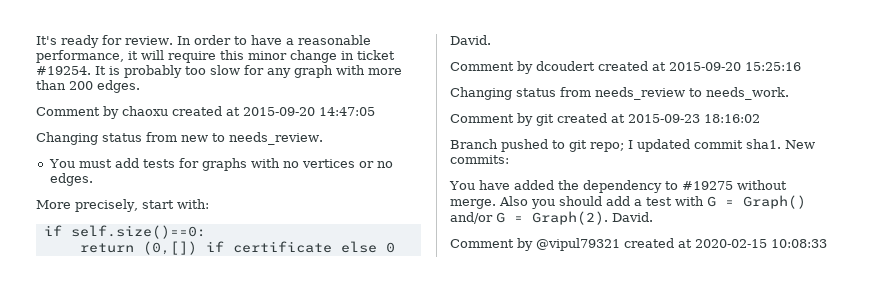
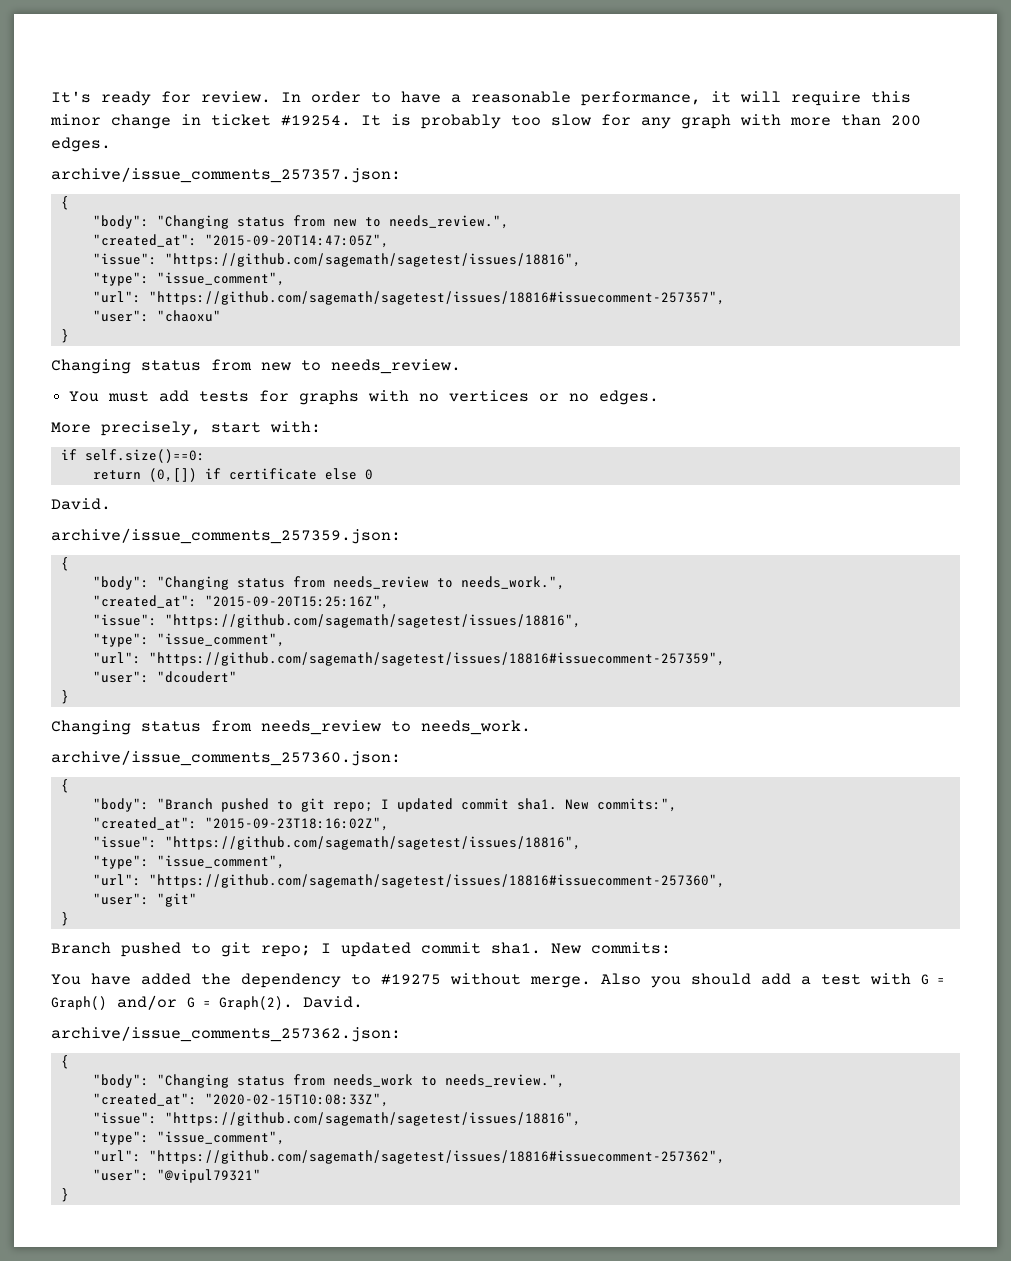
- Comment by chaoxu created at 2015-09-20 14:47:05
+ archive/issue_comments_257357.json:
+ {
+ "body": "Changing status from new to needs_review.",
+ "created_at": "2015-09-20T14:47:05Z",
+ "issue": "https://github.com/sagemath/sagetest/issues/18816",
+ "type": "issue_comment",
+ "url": "https://github.com/sagemath/sagetest/issues/18816#issuecomment-257357",
+ "user": "chaoxu"
+ }
- Comment by dcoudert created at 2015-09-20 15:25:16
+ archive/issue_comments_257359.json:
+ {
+ "body": "Changing status from needs_review to needs_work.",
+ "created_at": "2015-09-20T15:25:16Z",
+ "issue": "https://github.com/sagemath/sagetest/issues/18816",
+ "type": "issue_comment",
+ "url": "https://github.com/sagemath/sagetest/issues/18816#issuecomment-257359",
+ "user": "dcoudert"
+ }
- Comment by git created at 2015-09-23 18:16:02
+ archive/issue_comments_257360.json:
+ {
+ "body": "Branch pushed to git repo; I updated commit sha1. New commits:",
+ "created_at": "2015-09-23T18:16:02Z",
+ "issue": "https://github.com/sagemath/sagetest/issues/18816",
+ "type": "issue_comment",
+ "url": "https://github.com/sagemath/sagetest/issues/18816#issuecomment-257360",
+ "user": "git"
+ }
- Comment by @vipul79321 created at 2020-02-15 10:08:33
+ archive/issue_comments_257362.json:
+ {
+ "body": "Changing status from needs_work to needs_review.",
+ "created_at": "2020-02-15T10:08:33Z",
+ "issue": "https://github.com/sagemath/sagetest/issues/18816",
+ "type": "issue_comment",
+ "url": "https://github.com/sagemath/sagetest/issues/18816#issuecomment-257362",
+ "user": "@vipul79321"
+ }

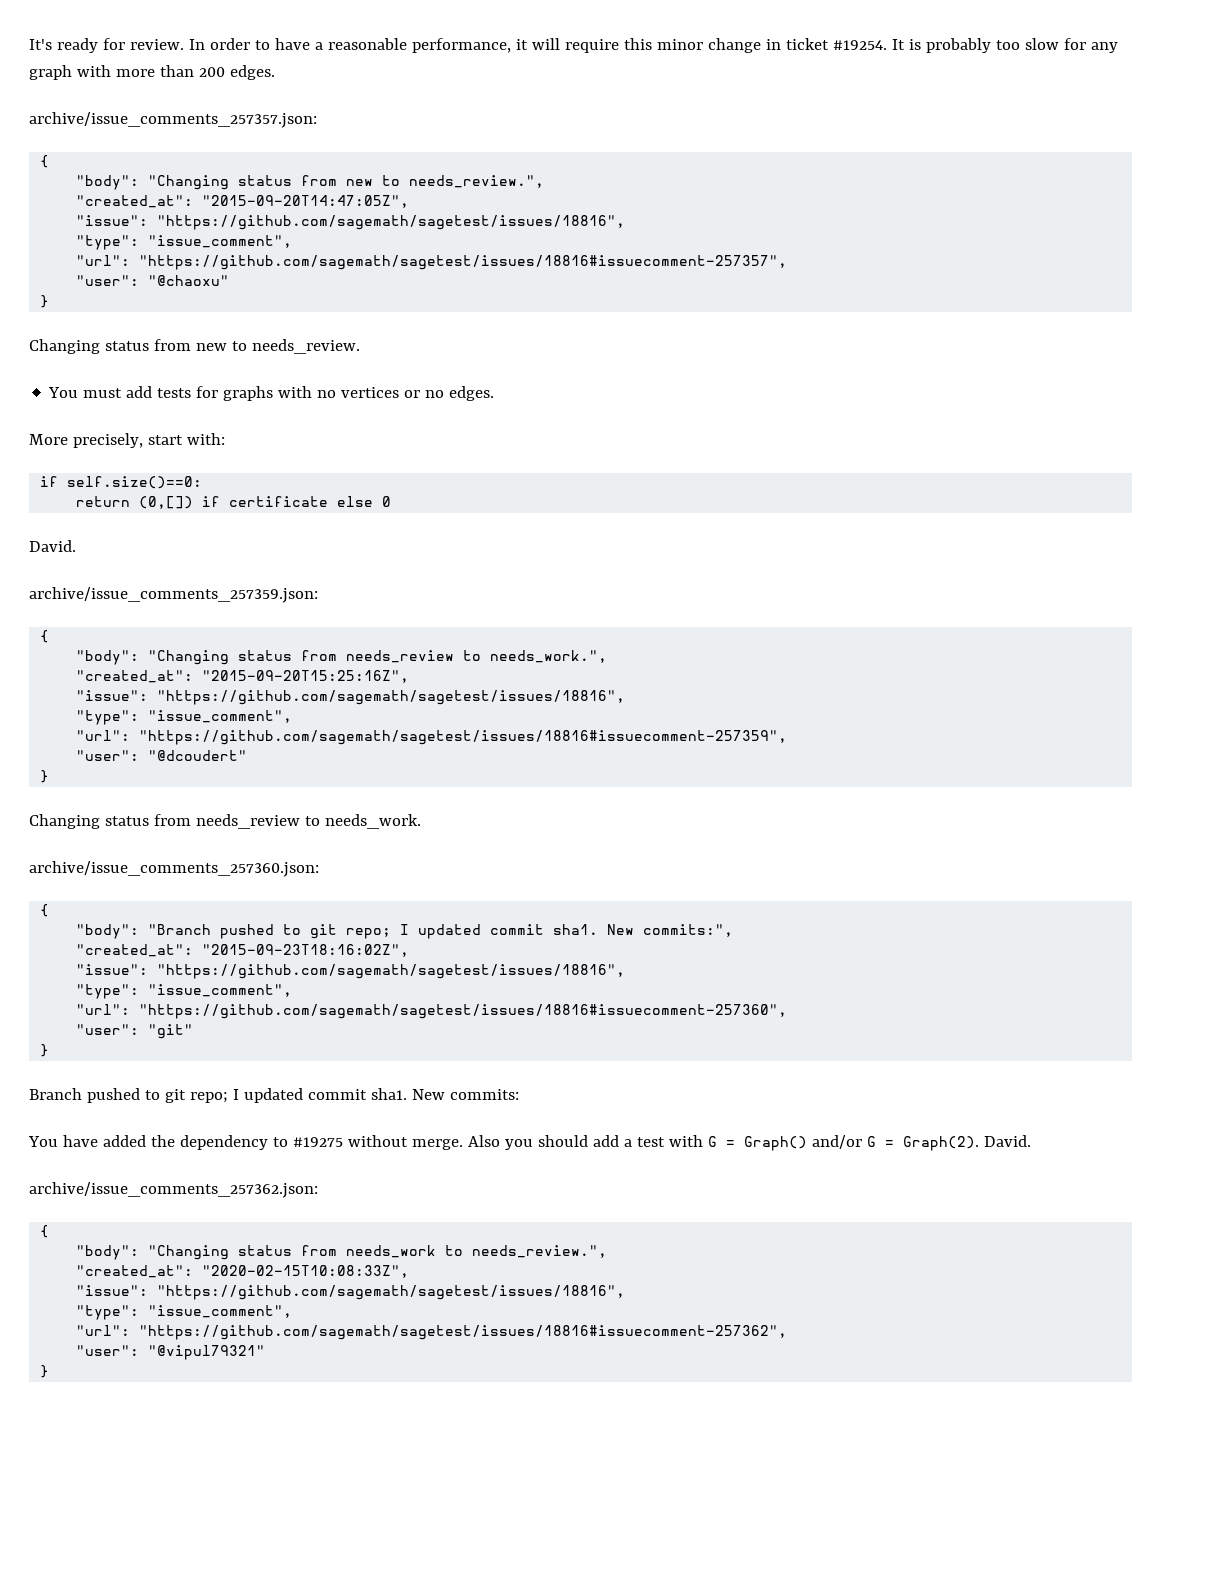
- "user": "chaoxu"
+ "user": "@chaoxu"
- "user": "dcoudert"
+ "user": "@dcoudert"

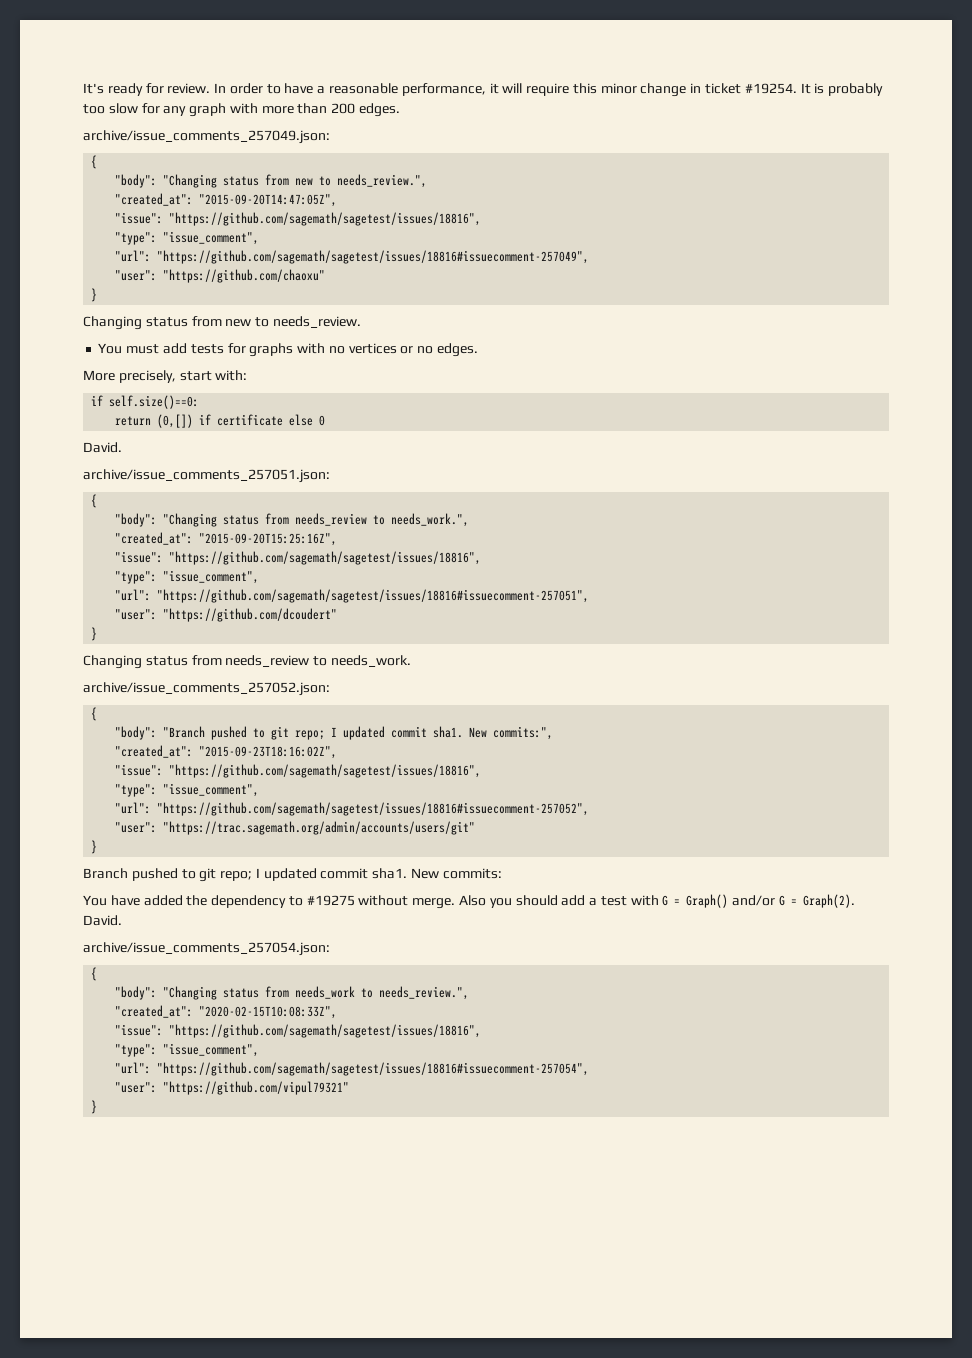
- archive/issue_comments_257357.json:
+ archive/issue_comments_257049.json:
- "url": "https://github.com/sagemath/sagetest/issues/18816#issuecomment-257357",
- "user": "@chaoxu"
+ "url": "https://github.com/sagemath/sagetest/issues/18816#issuecomment-257049",
+ "user": "https://github.com/chaoxu"
- archive/issue_comments_257359.json:
+ archive/issue_comments_257051.json:
- "url": "https://github.com/sagemath/sagetest/issues/18816#issuecomment-257359",
- "user": "@dcoudert"
+ "url": "https://github.com/sagemath/sagetest/issues/18816#issuecomment-257051",
+ "user": "https://github.com/dcoudert"
- archive/issue_comments_257360.json:
+ archive/issue_comments_257052.json:
- "url": "https://github.com/sagemath/sagetest/issues/18816#issuecomment-257360",
- "user": "git"
+ "url": "https://github.com/sagemath/sagetest/issues/18816#issuecomment-257052",
+ "user": "https://trac.sagemath.org/admin/accounts/users/git"
- archive/issue_comments_257362.json:
+ archive/issue_comments_257054.json:
- "url": "https://github.com/sagemath/sagetest/issues/18816#issuecomment-257362",
- "user": "@vipul79321"
+ "url": "https://github.com/sagemath/sagetest/issues/18816#issuecomment-257054",
+ "user": "https://github.com/vipul79321"

